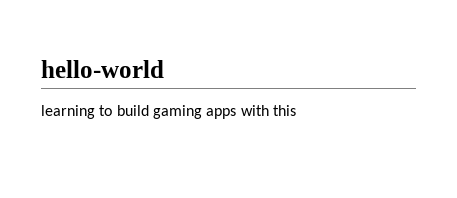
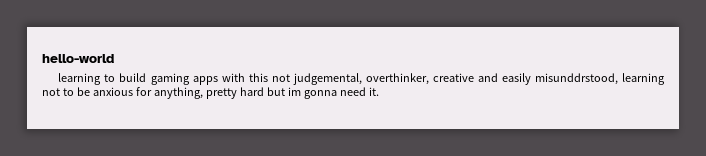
- learning to build gaming apps with this
+ learning to build gaming apps with this not judgemental, overthinker, creative and easily misunddrstood, learning not to be anxious for anything, pretty hard but im gonna need it.

